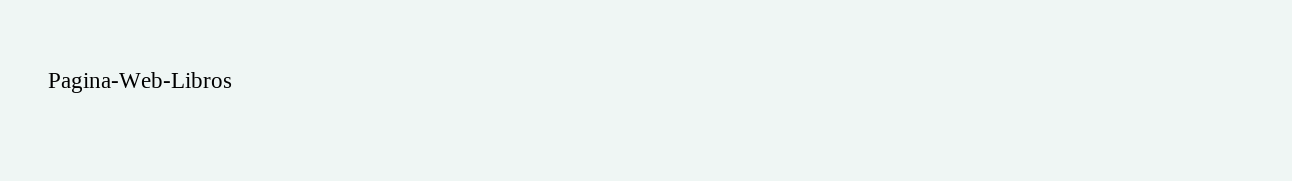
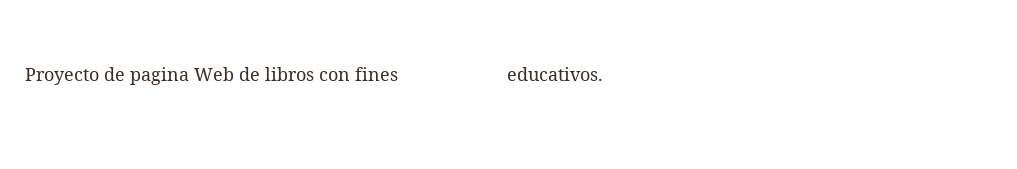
- Pagina-Web-Libros
+ Proyecto de pagina Web de libros con fines educativos.

